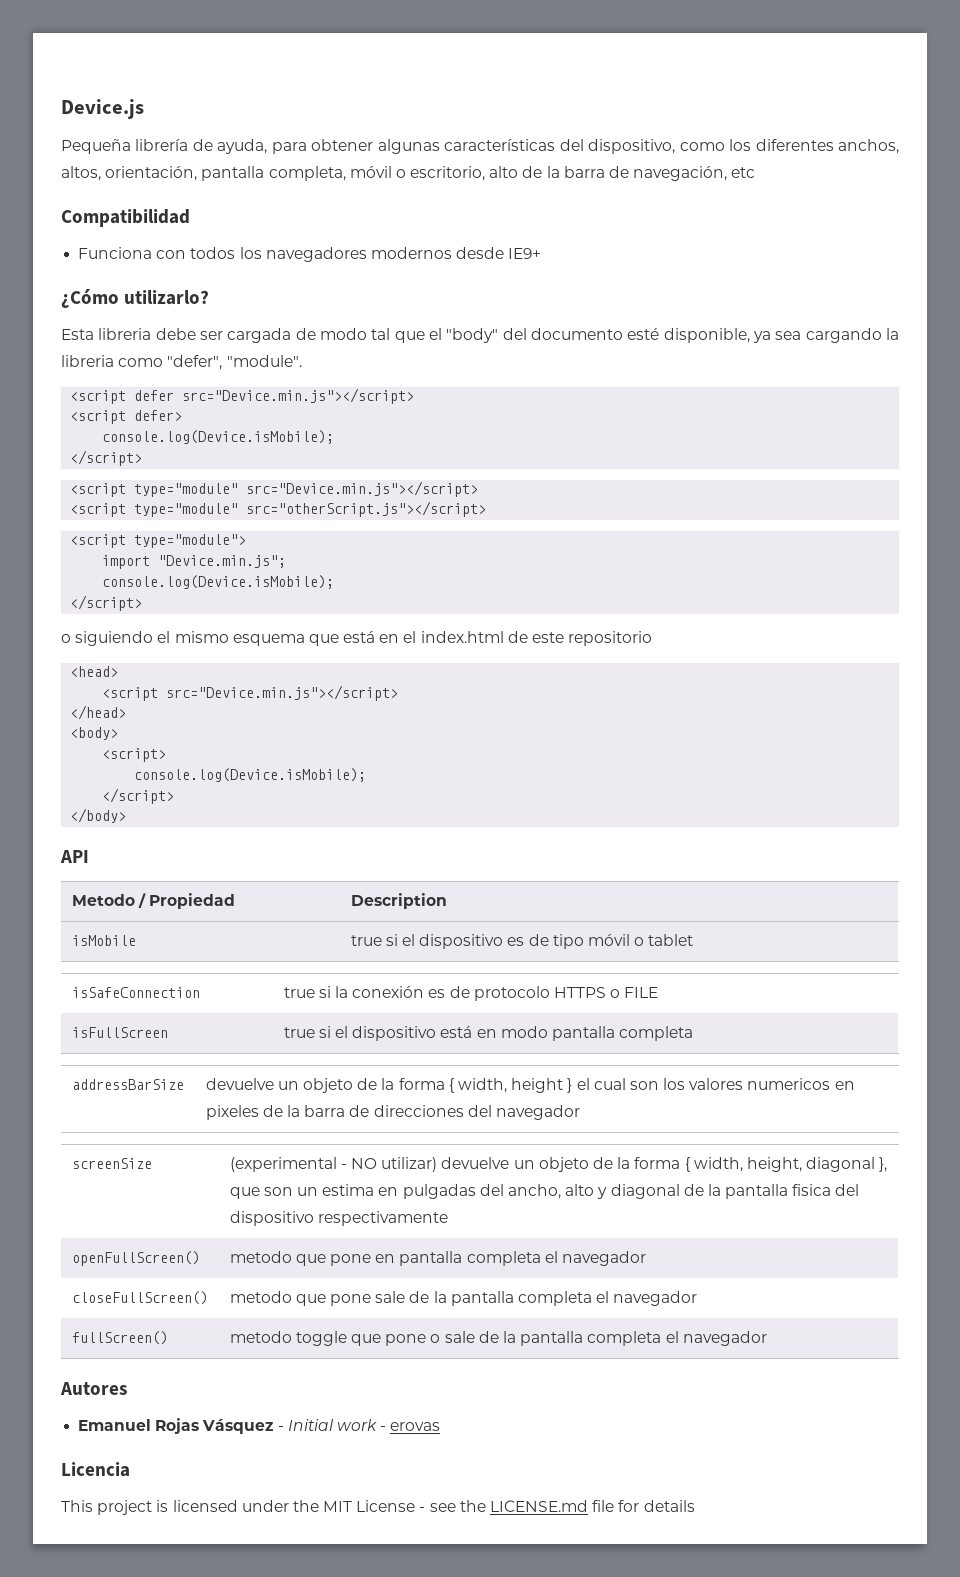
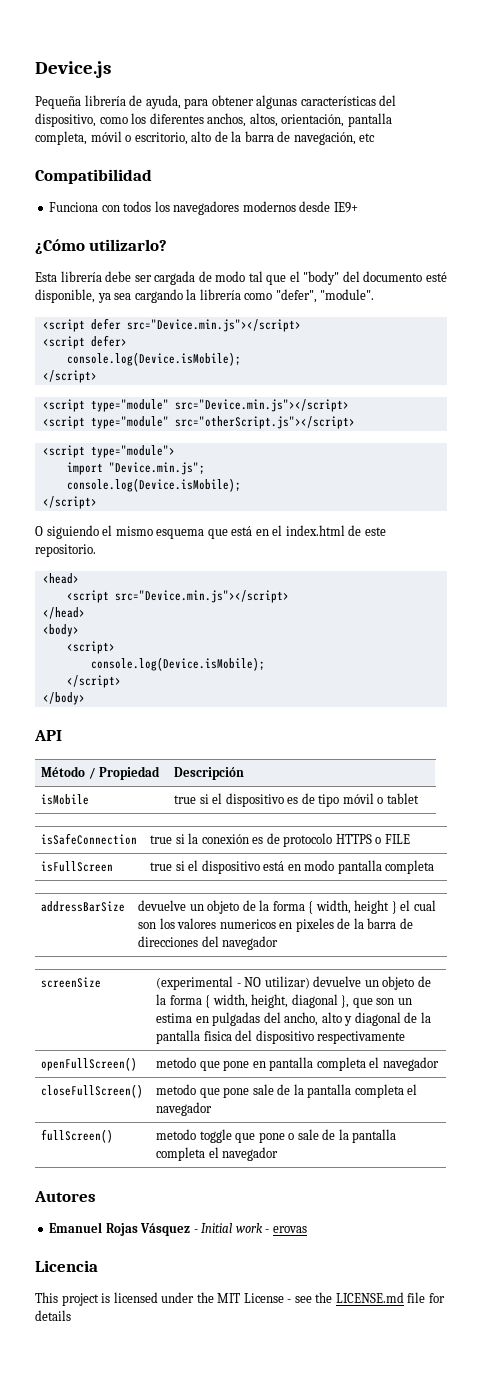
- Esta libreria debe ser cargada de modo tal que el "body" del documento esté disponible, ya sea cargando la libreria como "defer", "module".
+ Esta librería debe ser cargada de modo tal que el "body" del documento esté disponible, ya sea cargando la librería como "defer", "module".
- o siguiendo el mismo esquema que está en el index.html de este repositorio
+ O siguiendo el mismo esquema que está en el index.html de este repositorio.
- Metodo / Propiedad | Description
+ Método / Propiedad | Descripción

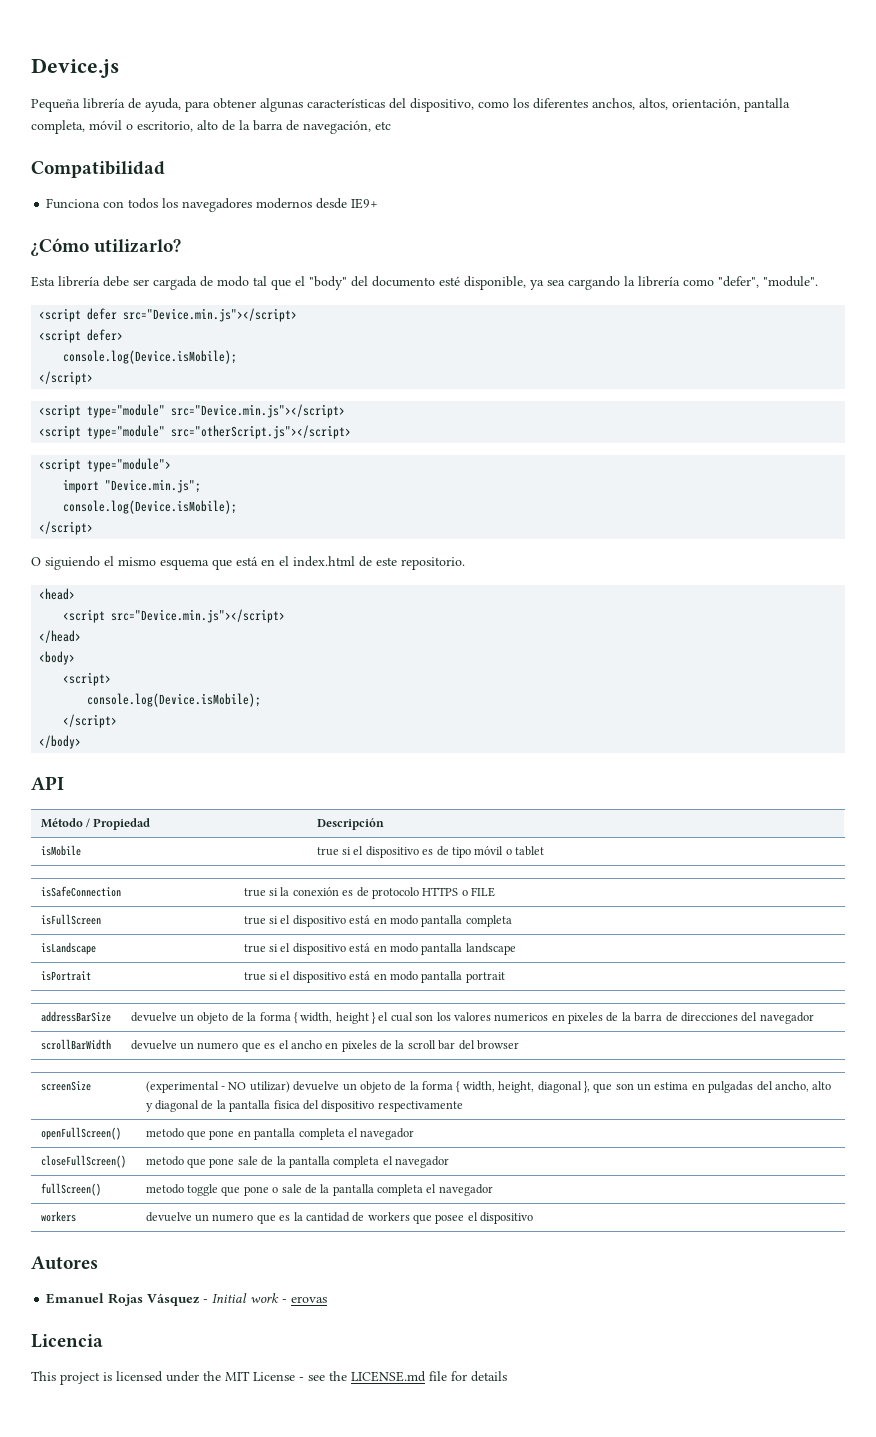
+ isLandscape | true si el dispositivo está en modo pantalla landscape
+ isPortrait | true si el dispositivo está en modo pantalla portrait
+ scrollBarWidth | devuelve un numero que es el ancho en pixeles de la scroll bar del browser
+ workers | devuelve un numero que es la cantidad de workers que posee el dispositivo

